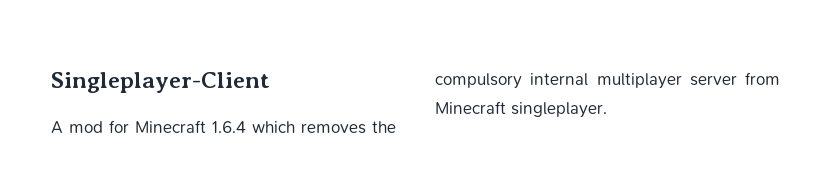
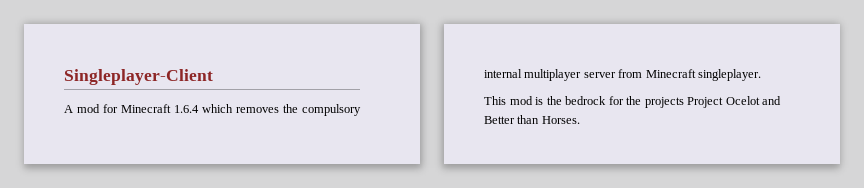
+ This mod is the bedrock for the projects Project Ocelot and Better than Horses.

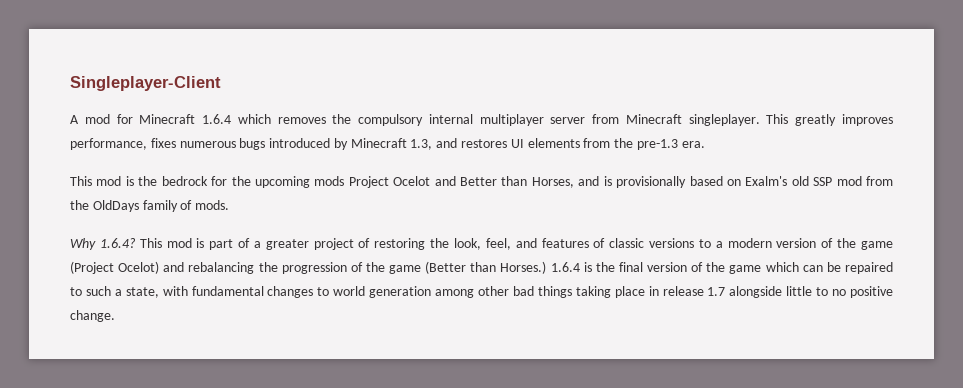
+ This greatly improves performance, fixes numerous bugs introduced by Minecraft 1.3, and restores UI elements from the pre-1.3 era.
- This mod is the bedrock for the projects Project Ocelot and Better than Horses.
+ This mod is the bedrock for the upcoming mods Project Ocelot and Better than Horses, and is provisionally based on Exalm's old SSP mod from the OldDays family of mods.
+ Why 1.6.4? This mod is part of a greater project of restoring the look, feel, and features of classic versions to a modern version of the game (Project Ocelot) and rebalancing the progression of the game (Better than Horses.) 1.6.4 is the final version of the game which can be repaired to such a state, with fundamental changes to world generation among other bad things taking place in release 1.7 alongside little to no positive change.

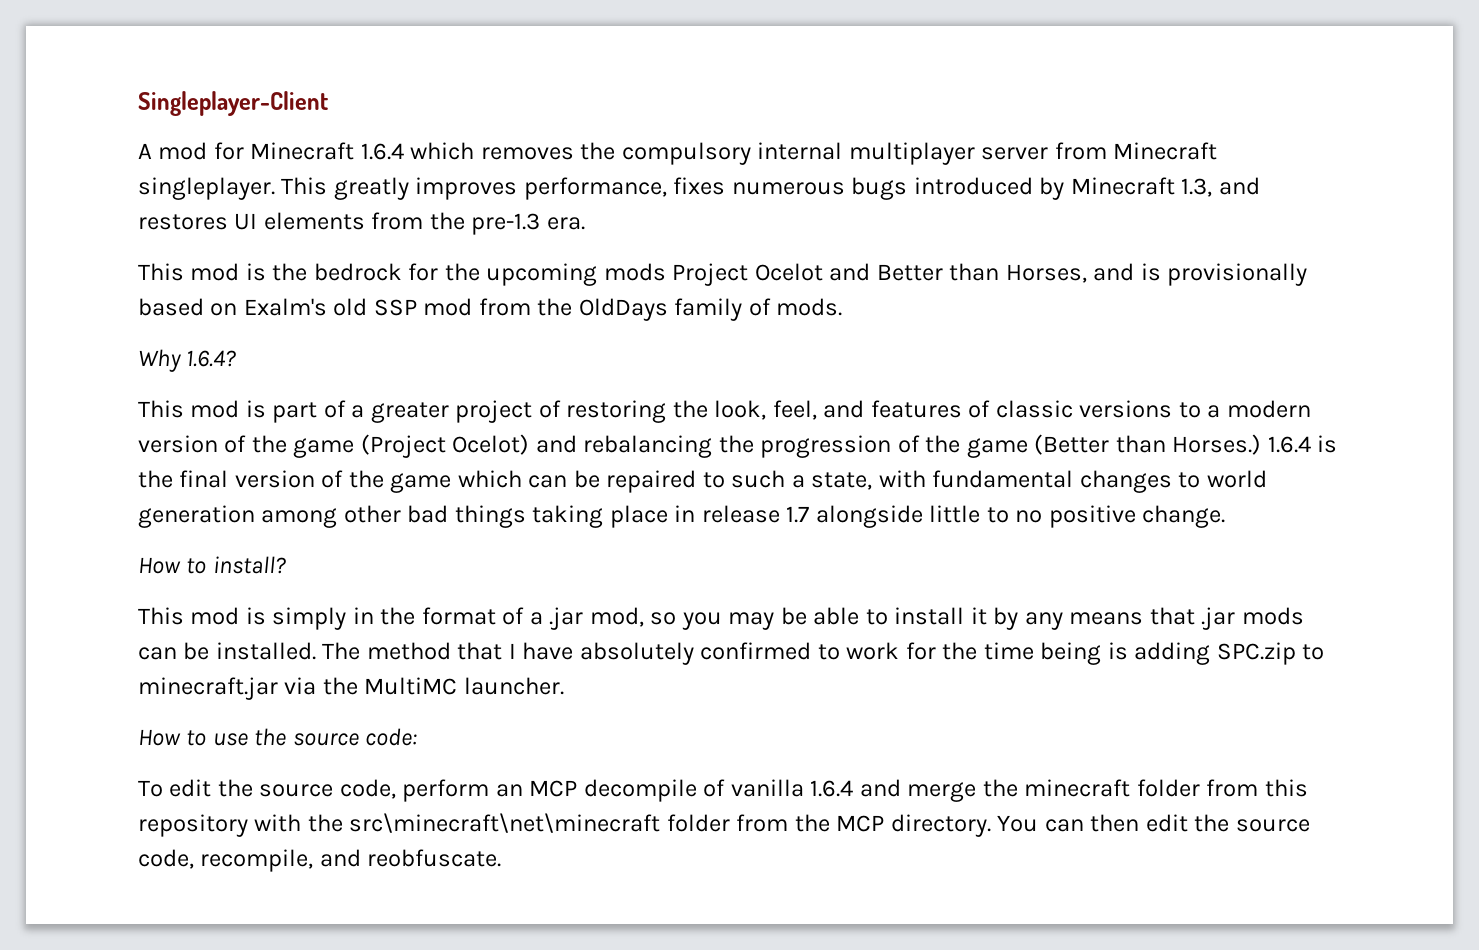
- Why 1.6.4? This mod is part of a greater project of restoring the look, feel, and features of classic versions to a modern version of the game (Project Ocelot) and rebalancing the progression of the game (Better than Horses.)
+ Why 1.6.4?
+ This mod is part of a greater project of restoring the look, feel, and features of classic versions to a modern version of the game (Project Ocelot) and rebalancing the progression of the game (Better than Horses.)
+ How to install?
+ This mod is simply in the format of a .jar mod, so you may be able to install it by any means that .jar mods can be installed. The method that I have absolutely confirmed to work for the time being is adding SPC.zip to minecraft.jar via the MultiMC launcher.
+ How to use the source code:
+ To edit the source code, perform an MCP decompile of vanilla 1.6.4 and merge the minecraft folder from this repository with the src\minecraft\net\minecraft folder from the MCP directory. You can then edit the source code, recompile, and reobfuscate.

